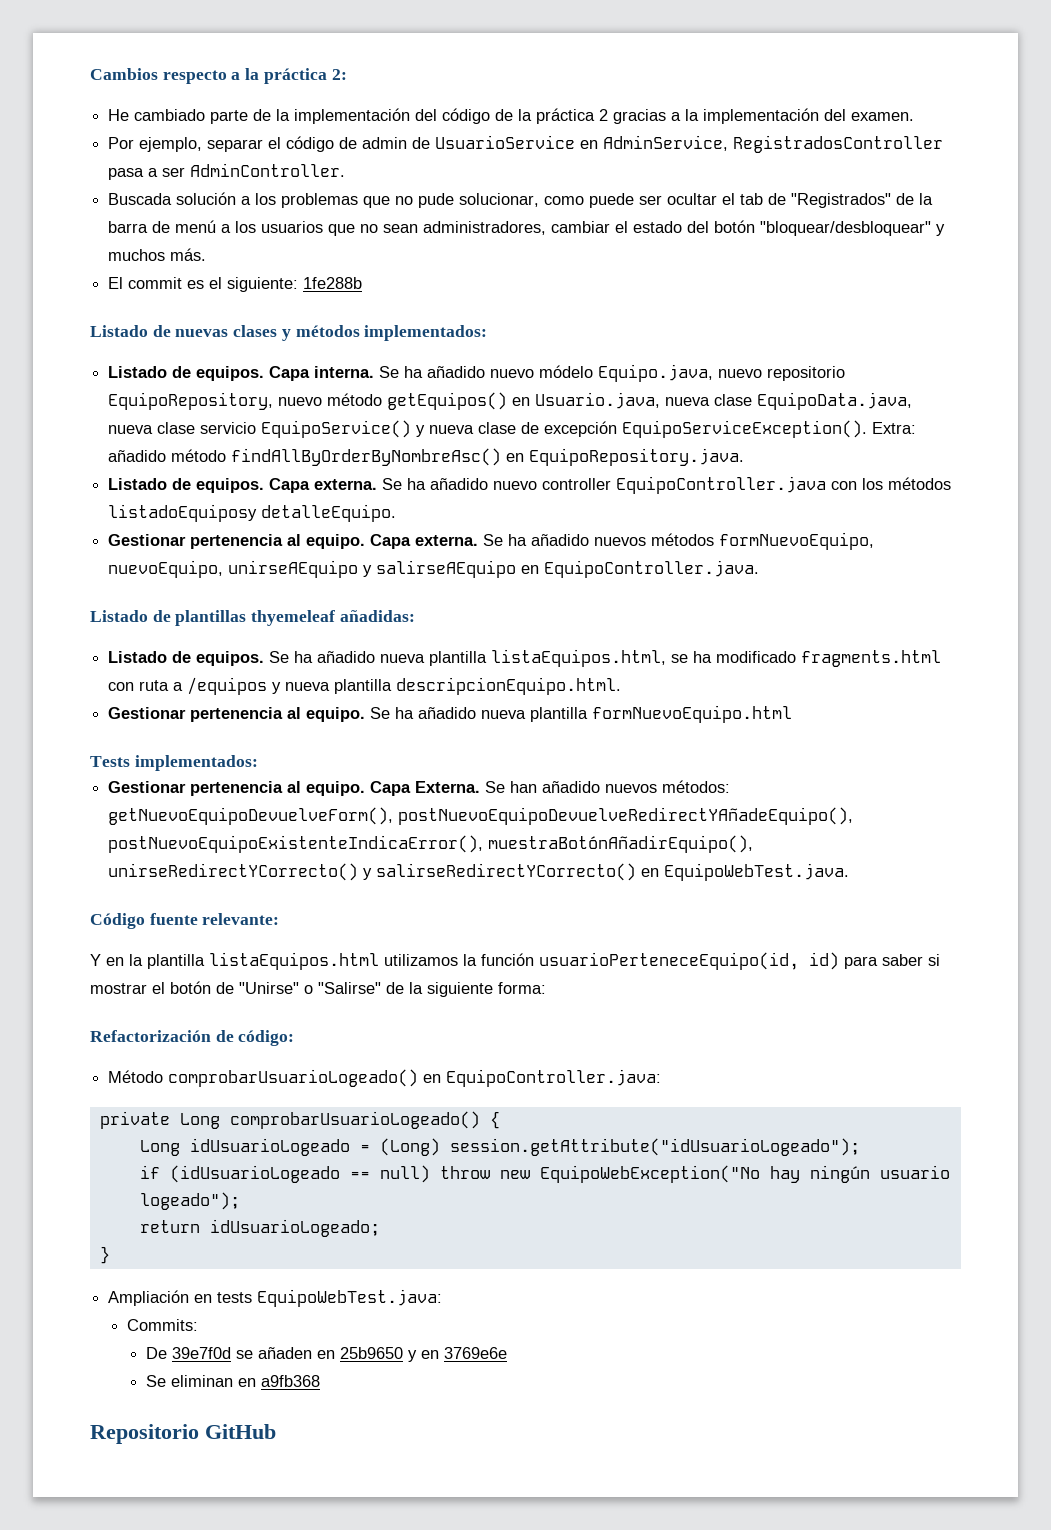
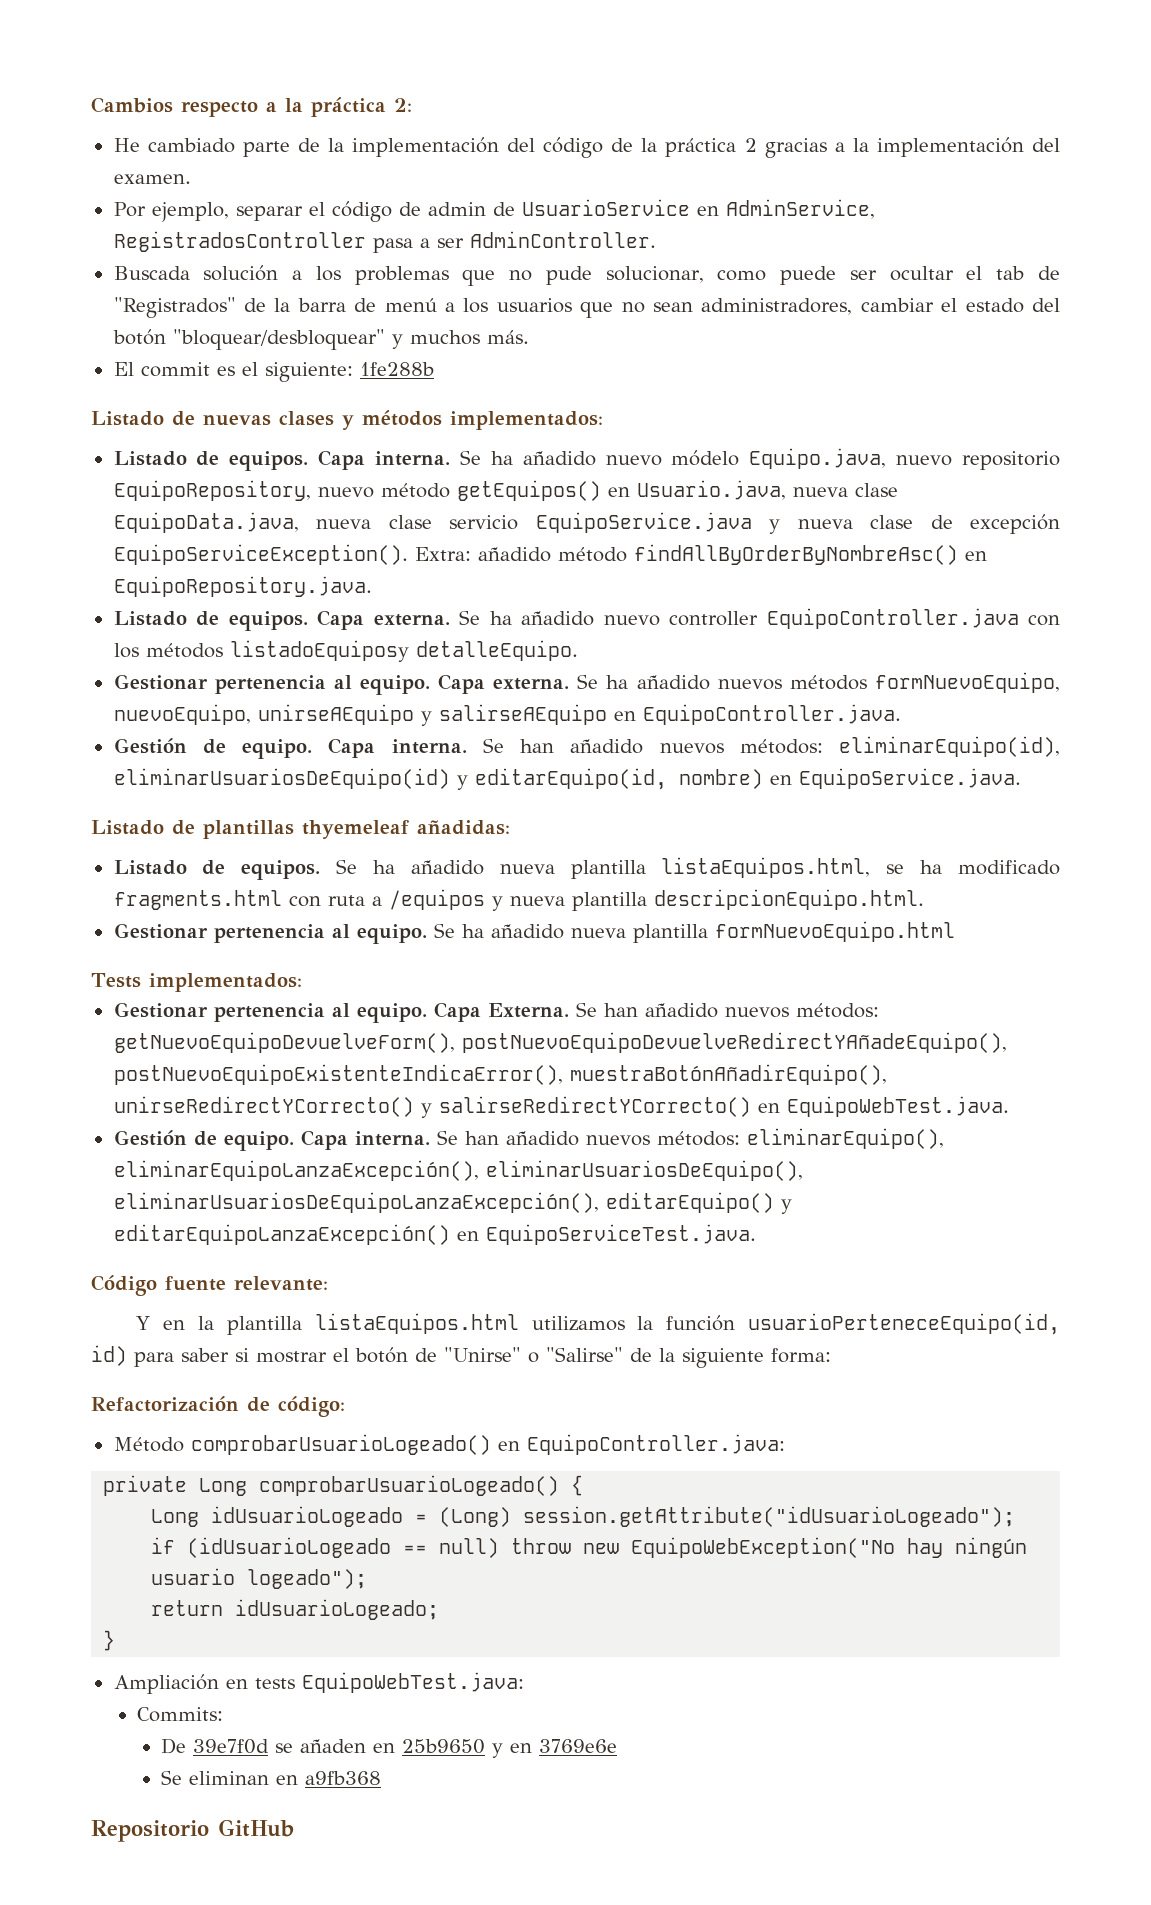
- Se ha añadido nuevo módelo Equipo.java, nuevo repositorio EquipoRepository, nuevo método getEquipos() en Usuario.java, nueva clase EquipoData.java, nueva clase servicio EquipoService() y nueva clase de excepción EquipoServiceException().
+ Se ha añadido nuevo módelo Equipo.java, nuevo repositorio EquipoRepository, nuevo método getEquipos() en Usuario.java, nueva clase EquipoData.java, nueva clase servicio EquipoService.java y nueva clase de excepción EquipoServiceException().
+ Gestión de equipo. Capa interna. Se han añadido nuevos métodos: eliminarEquipo(id), eliminarUsuariosDeEquipo(id) y editarEquipo(id, nombre) en EquipoService.java.
+ Gestión de equipo. Capa interna. Se han añadido nuevos métodos: eliminarEquipo(), eliminarEquipoLanzaExcepción(), eliminarUsuariosDeEquipo(), eliminarUsuariosDeEquipoLanzaExcepción(), editarEquipo() y editarEquipoLanzaExcepción() en EquipoServiceTest.java.

